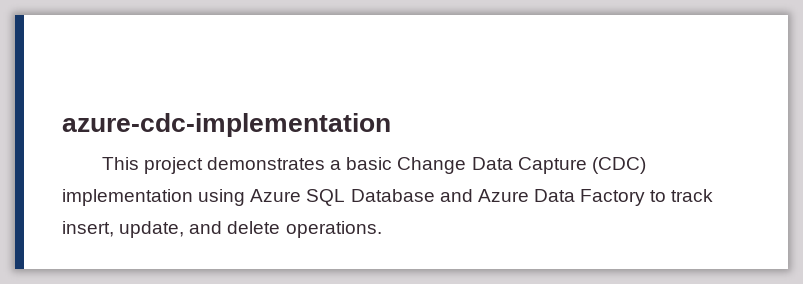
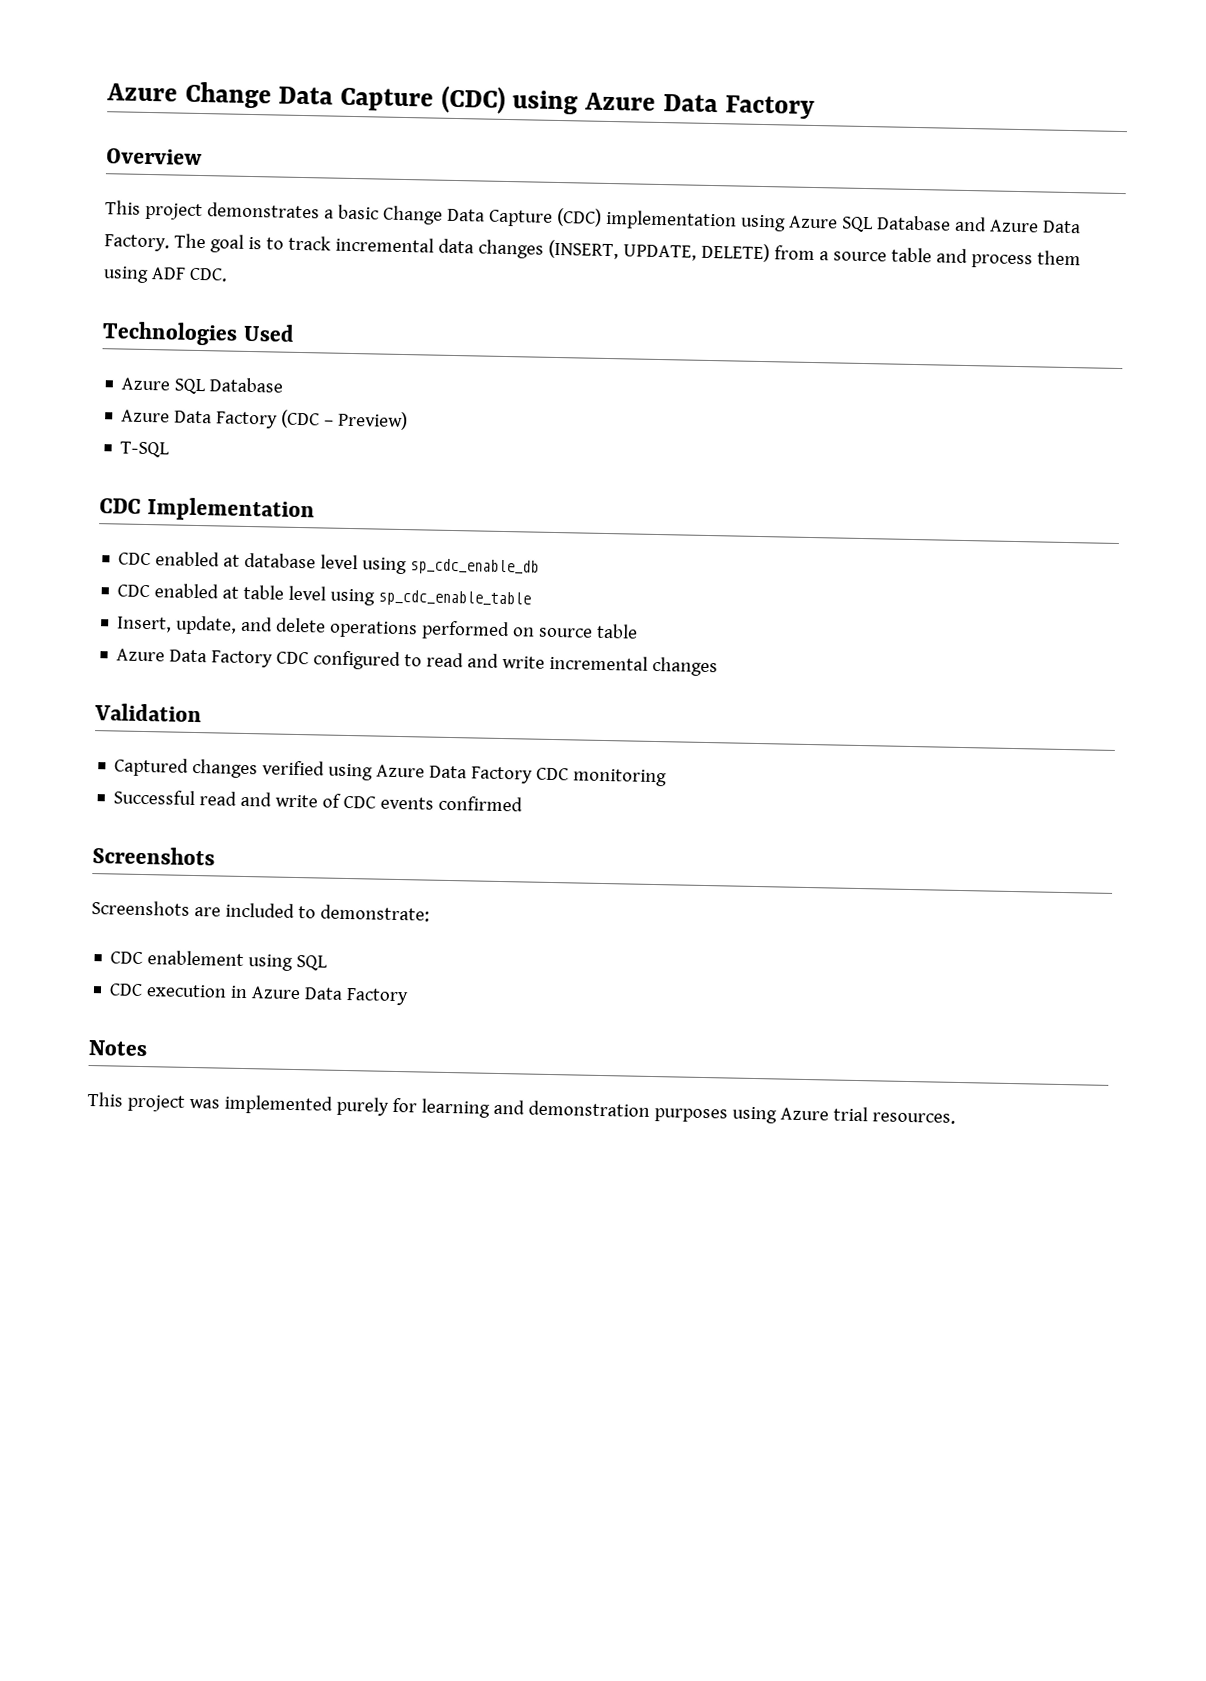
- azure-cdc-implementation
+ Azure Change Data Capture (CDC) using Azure Data Factory
+ Overview
- This project demonstrates a basic Change Data Capture (CDC) implementation using Azure SQL Database and Azure Data Factory to track insert, update, and delete operations.
+ This project demonstrates a basic Change Data Capture (CDC) implementation using Azure SQL Database and Azure Data Factory. The goal is to track incremental data changes (INSERT, UPDATE, DELETE) from a source table and process them using ADF CDC.
+ Technologies Used
+ Azure SQL Database
+ Azure Data Factory (CDC – Preview)
+ T-SQL
+ CDC Implementation
+ CDC enabled at database level using sp_cdc_enable_db
+ CDC enabled at table level using sp_cdc_enable_table
+ Insert, update, and delete operations performed on source table
+ Azure Data Factory CDC configured to read and write incremental changes
+ Validation
+ Captured changes verified using Azure Data Factory CDC monitoring
+ Successful read and write of CDC events confirmed
+ Screenshots
+ Screenshots are included to demonstrate:
+ CDC enablement using SQL
+ CDC execution in Azure Data Factory
+ Notes
+ This project was implemented purely for learning and demonstration purposes using Azure trial resources.

